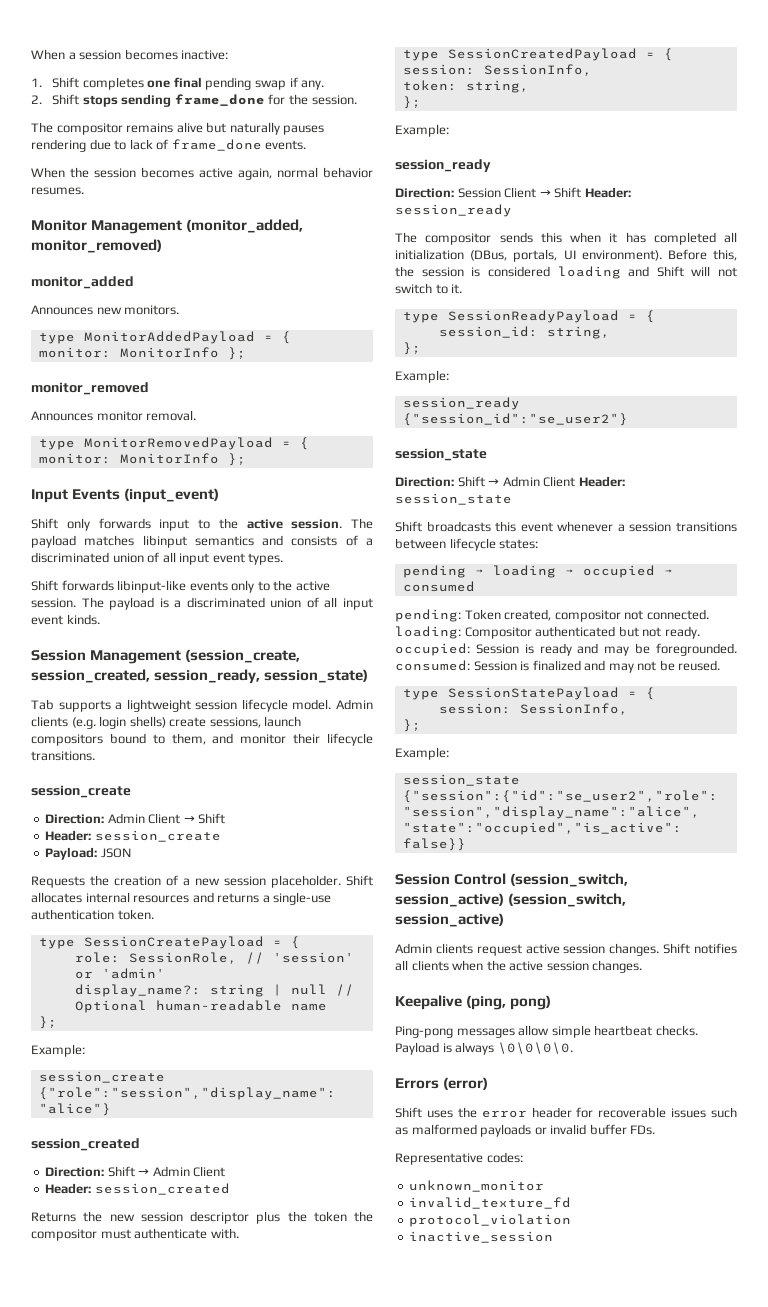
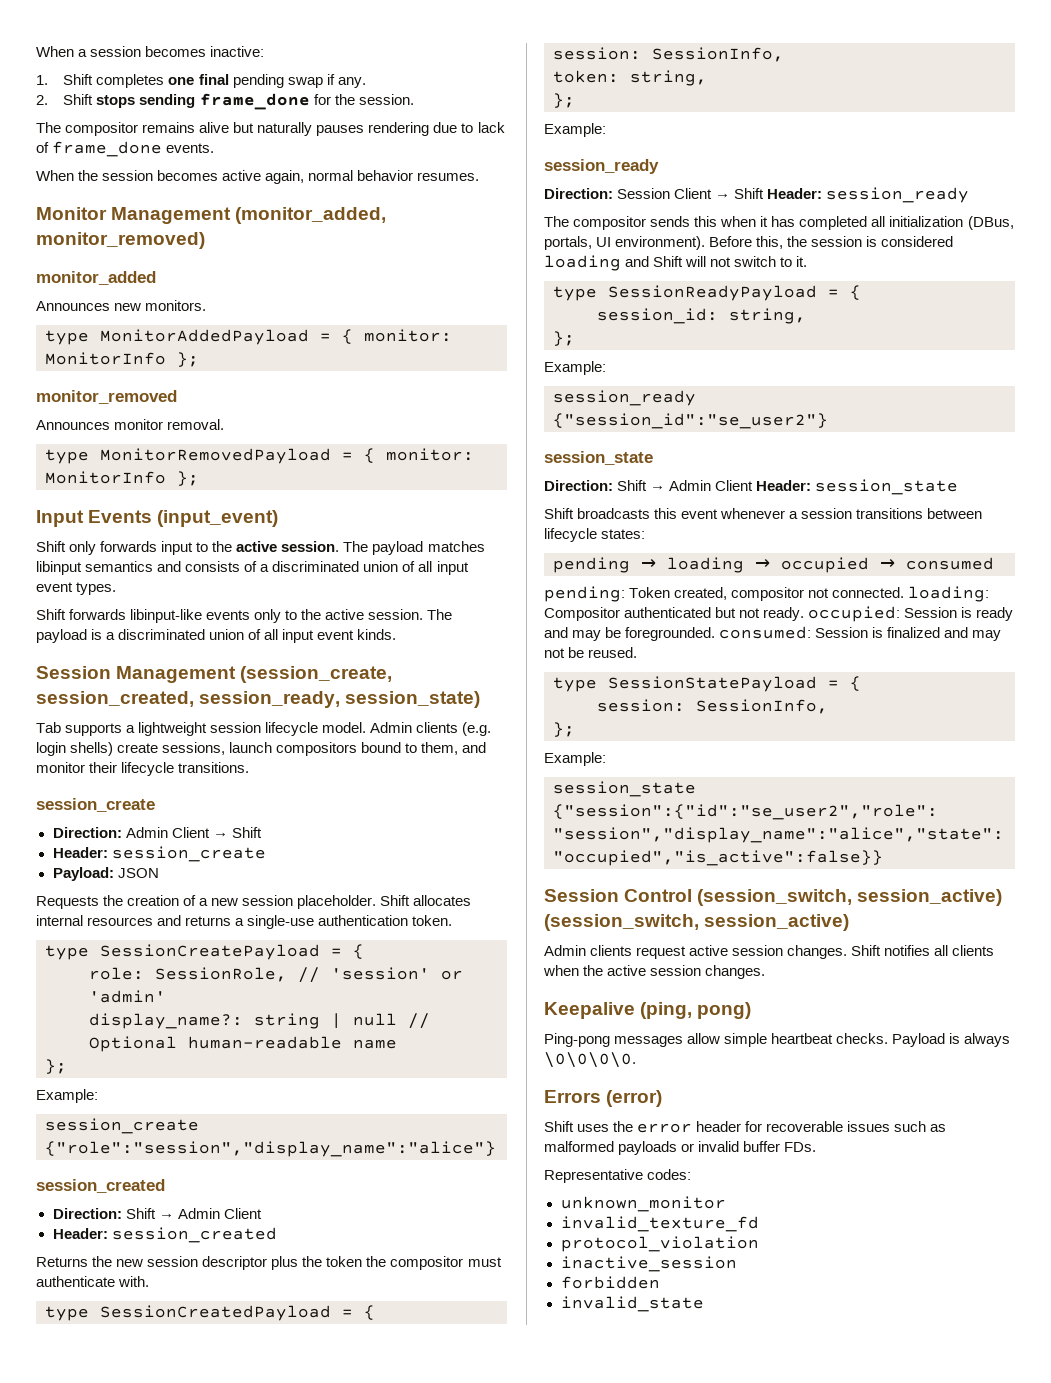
+ forbidden
+ invalid_state

